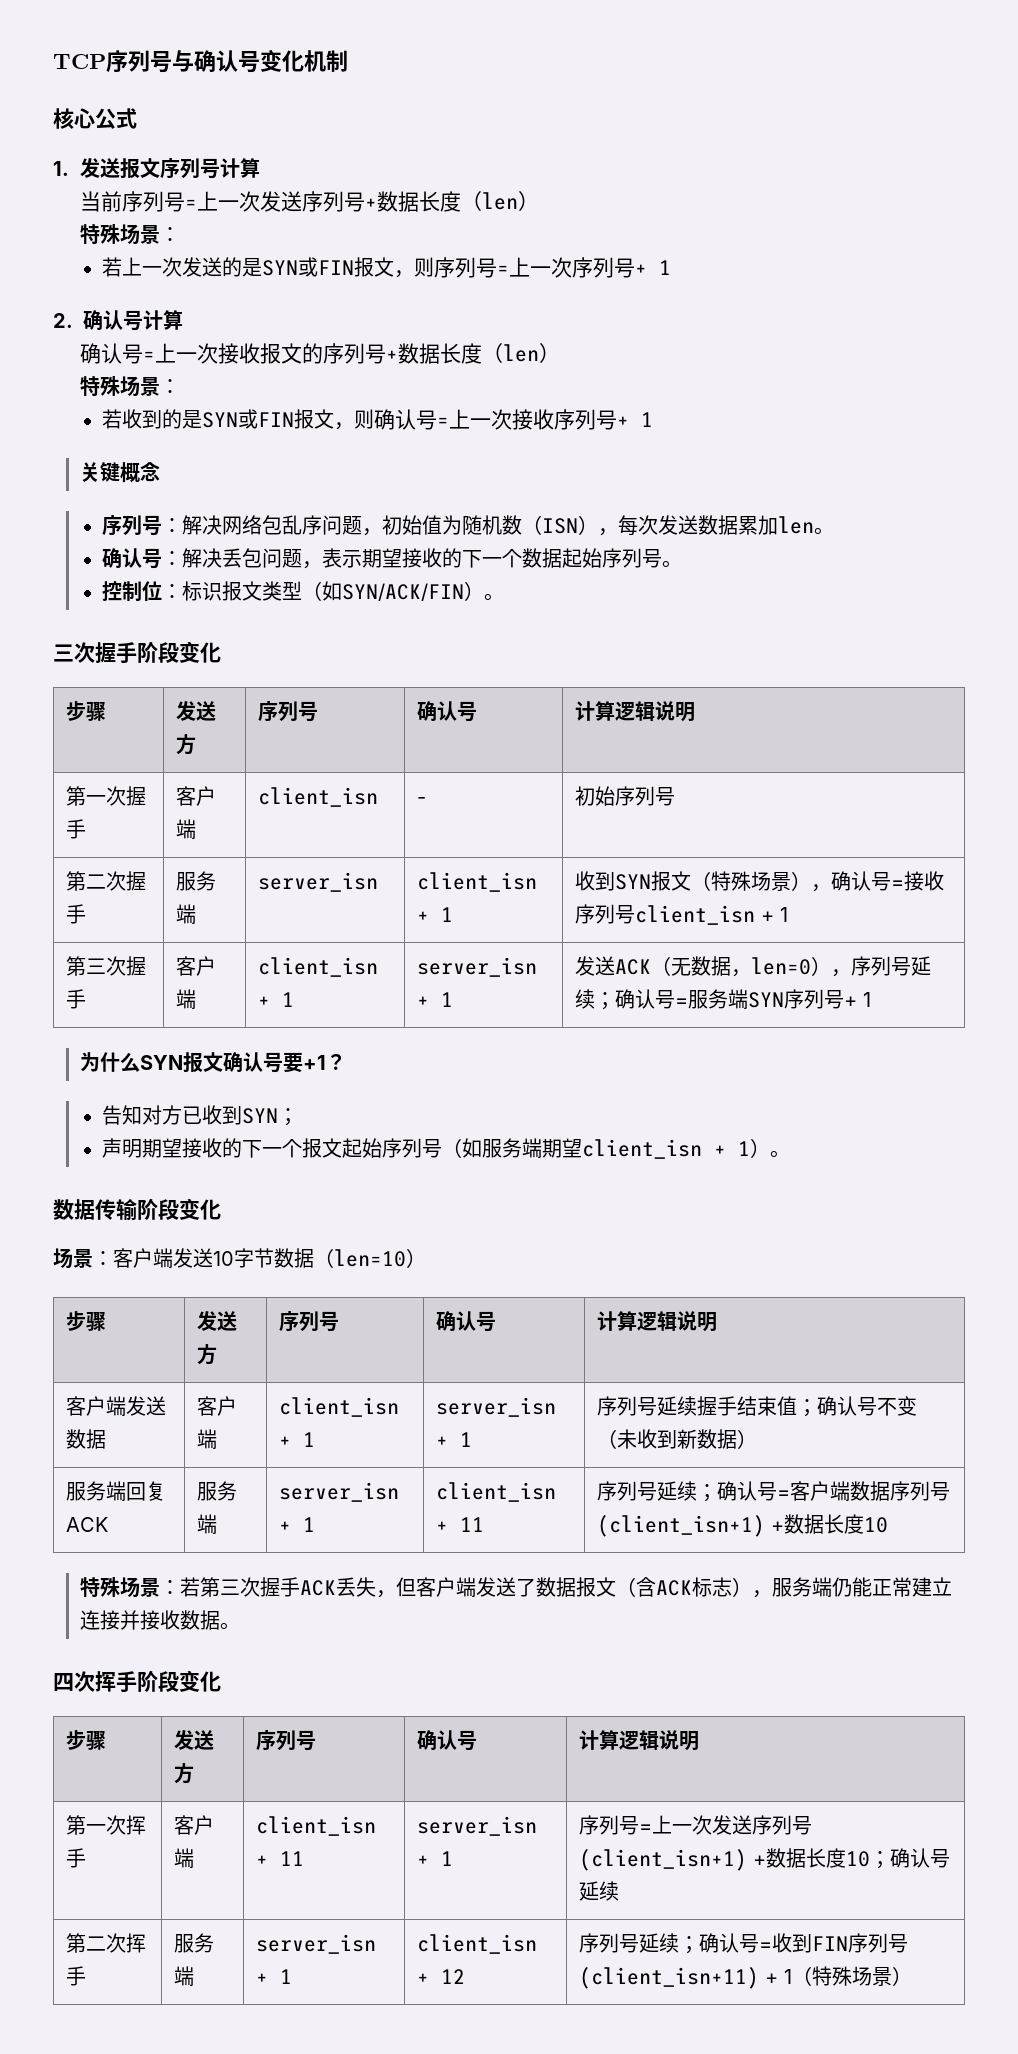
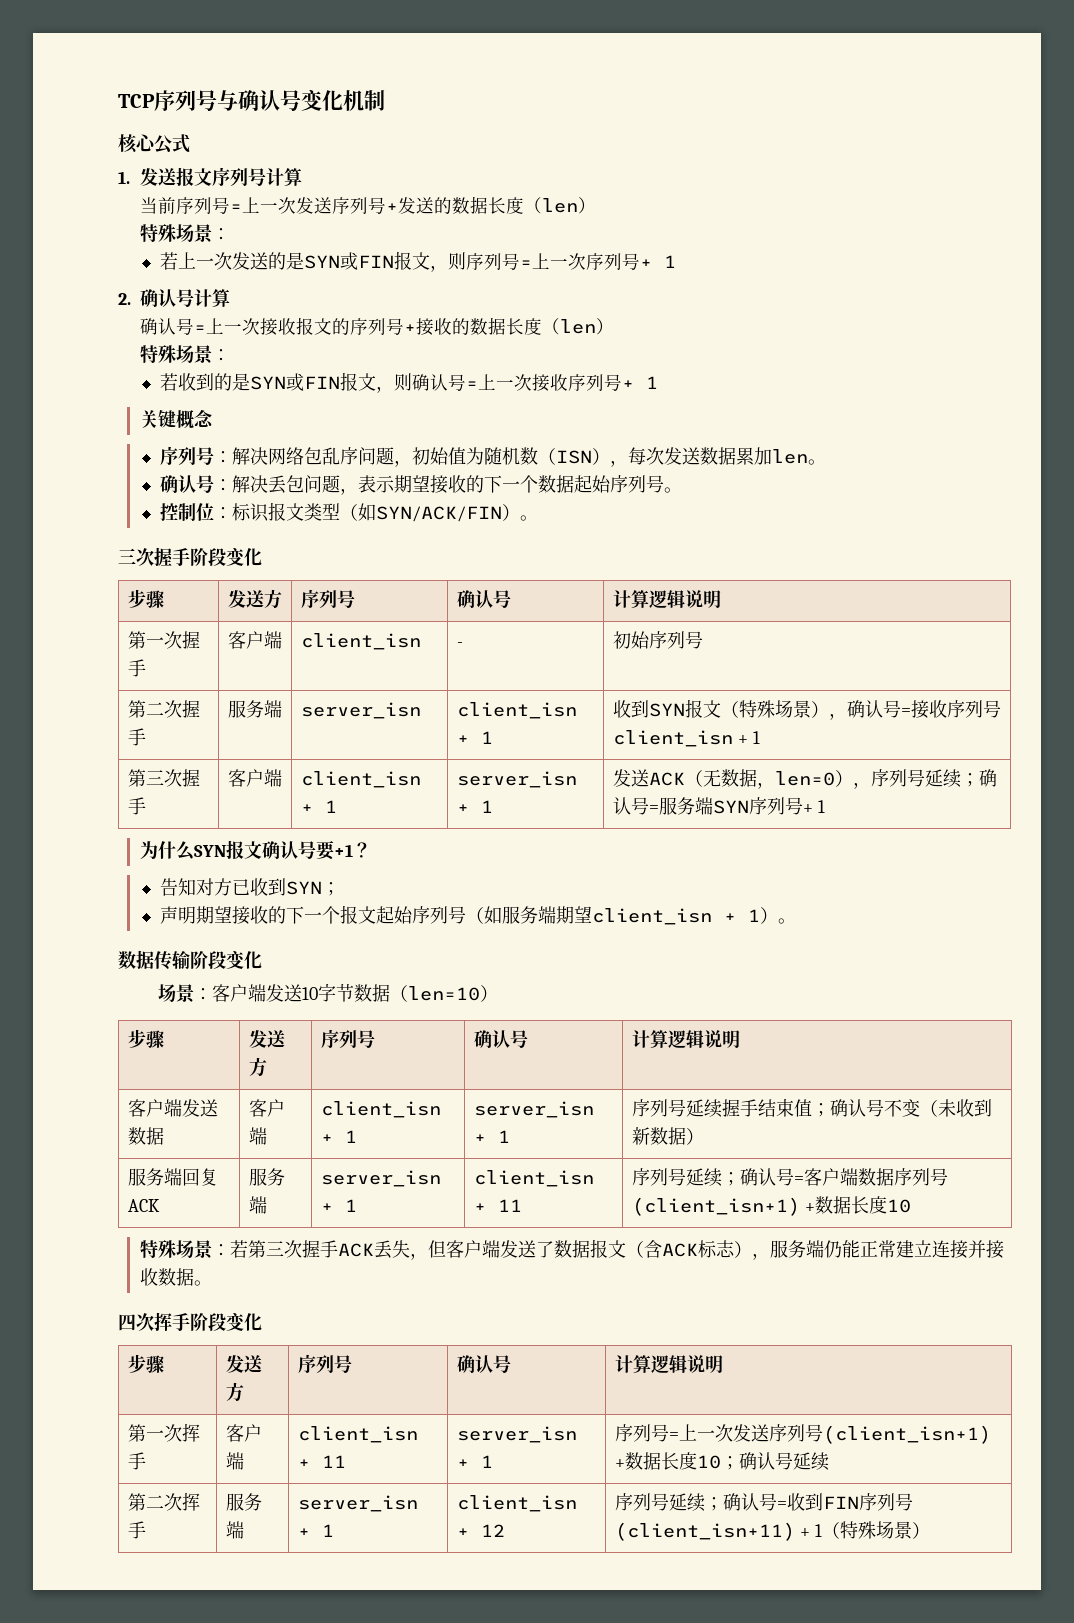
- 当前序列号=上一次发送序列号+数据长度（len）
+ 当前序列号=上一次发送序列号+发送的数据长度（len）
- 确认号=上一次接收报文的序列号+数据长度（len）
+ 确认号=上一次接收报文的序列号+接收的数据长度（len）

